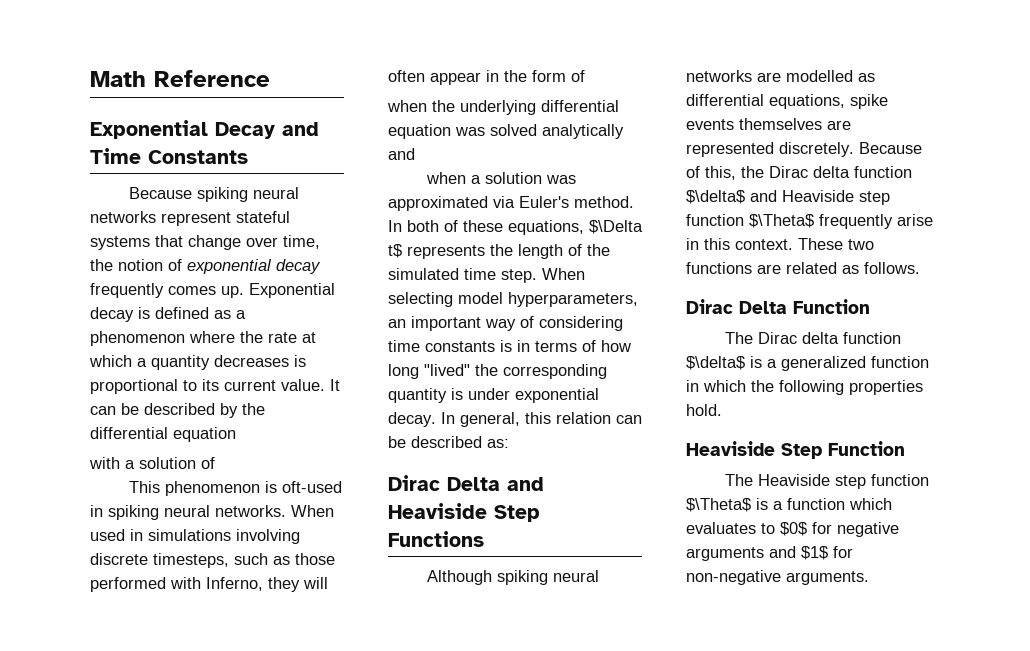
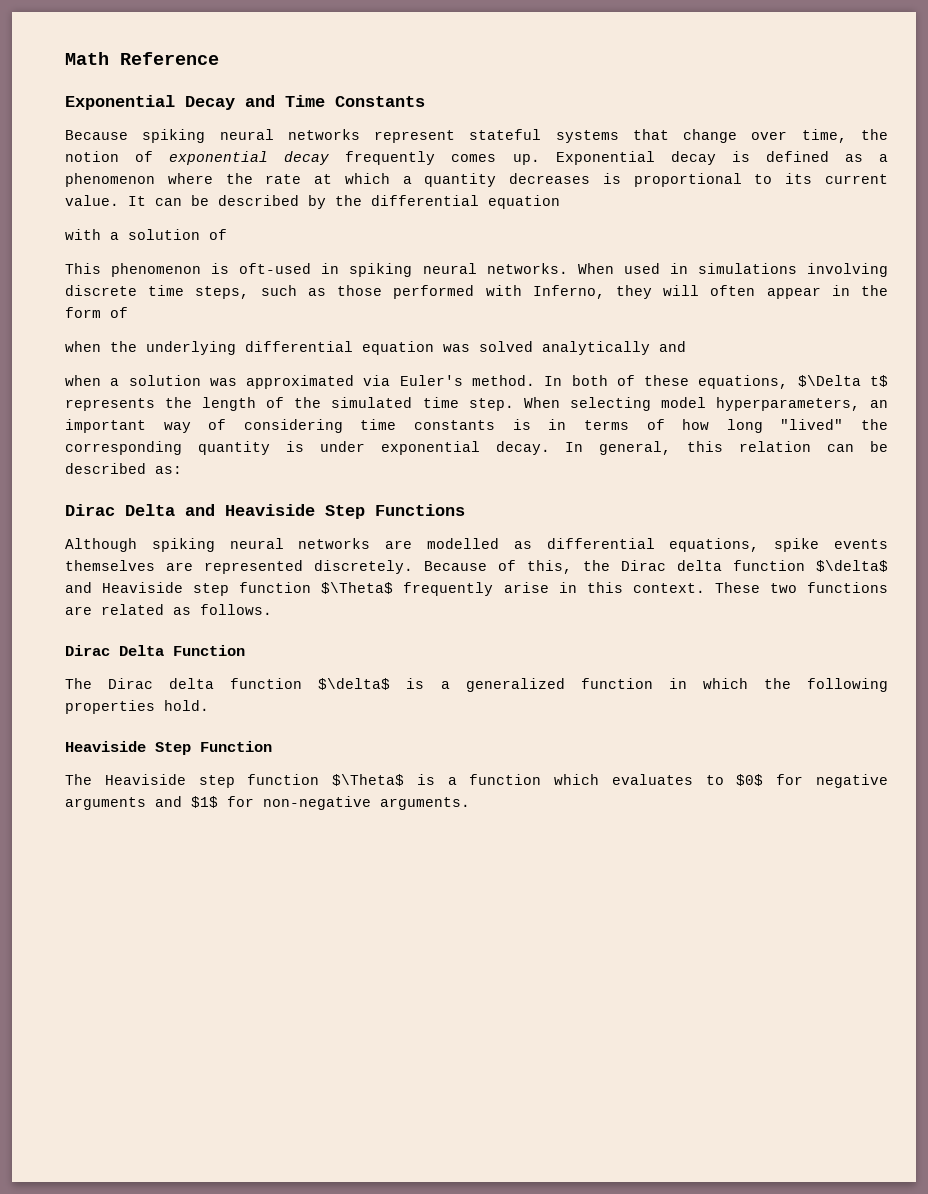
- When used in simulations involving discrete timesteps, such as those performed with Inferno, they will often appear in the form of
+ When used in simulations involving discrete time steps, such as those performed with Inferno, they will often appear in the form of

